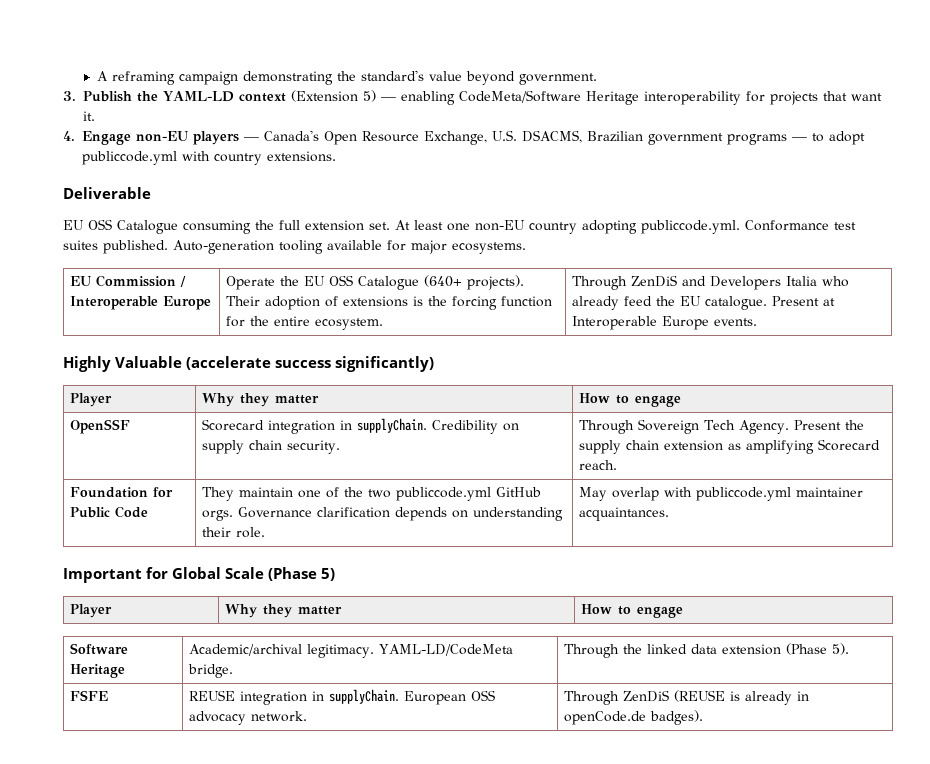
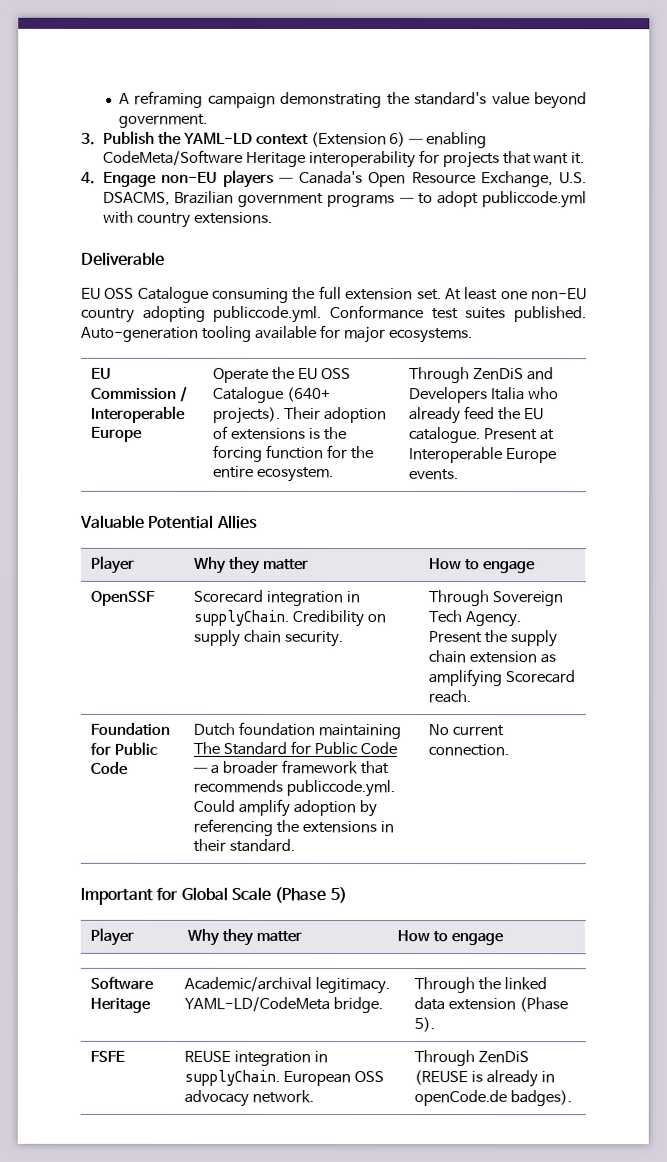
- 3. Publish the YAML-LD context (Extension 5) — enabling CodeMeta/Software Heritage interoperability for projects that want it.
+ 3. Publish the YAML-LD context (Extension 6) — enabling CodeMeta/Software Heritage interoperability for projects that want it.
- Highly Valuable (accelerate success significantly)
+ Valuable Potential Allies
- Foundation for Public Code | They maintain one of the two publiccode.yml GitHub orgs. Governance clarification depends on understanding their role. | May overlap with publiccode.yml maintainer acquaintances.
+ Foundation for Public Code | Dutch foundation maintaining The Standard for Public Code — a broader framework that recommends publiccode.yml. Could amplify adoption by referencing the extensions in their standard. | No current connection.

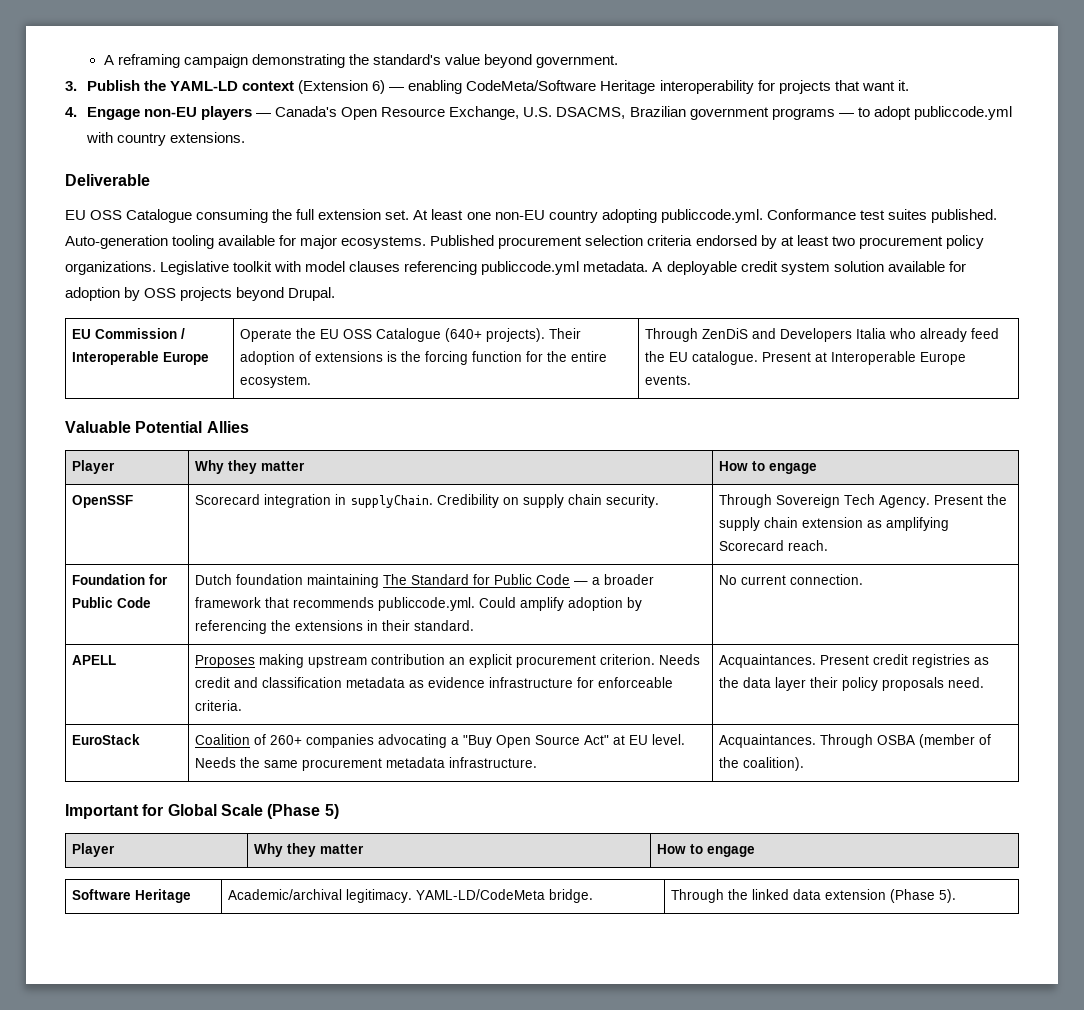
+ Published procurement selection criteria endorsed by at least two procurement policy organizations. Legislative toolkit with model clauses referencing publiccode.yml metadata. A deployable credit system solution available for adoption by OSS projects beyond Drupal.
+ APELL | Proposes making upstream contribution an explicit procurement criterion. Needs credit and classification metadata as evidence infrastructure for enforceable criteria. | Acquaintances. Present credit registries as the data layer their policy proposals need.
+ EuroStack | Coalition of 260+ companies advocating a "Buy Open Source Act" at EU level. Needs the same procurement metadata infrastructure. | Acquaintances. Through OSBA (member of the coalition).
- FSFE | REUSE integration in supplyChain. European OSS advocacy network. | Through ZenDiS (REUSE is already in openCode.de badges).

